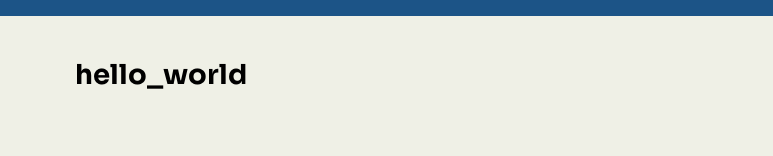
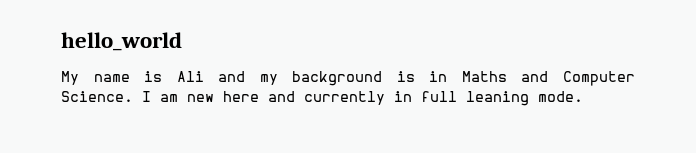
+ My name is Ali and my background is in Maths and Computer Science. I am new here and currently in full leaning mode.

